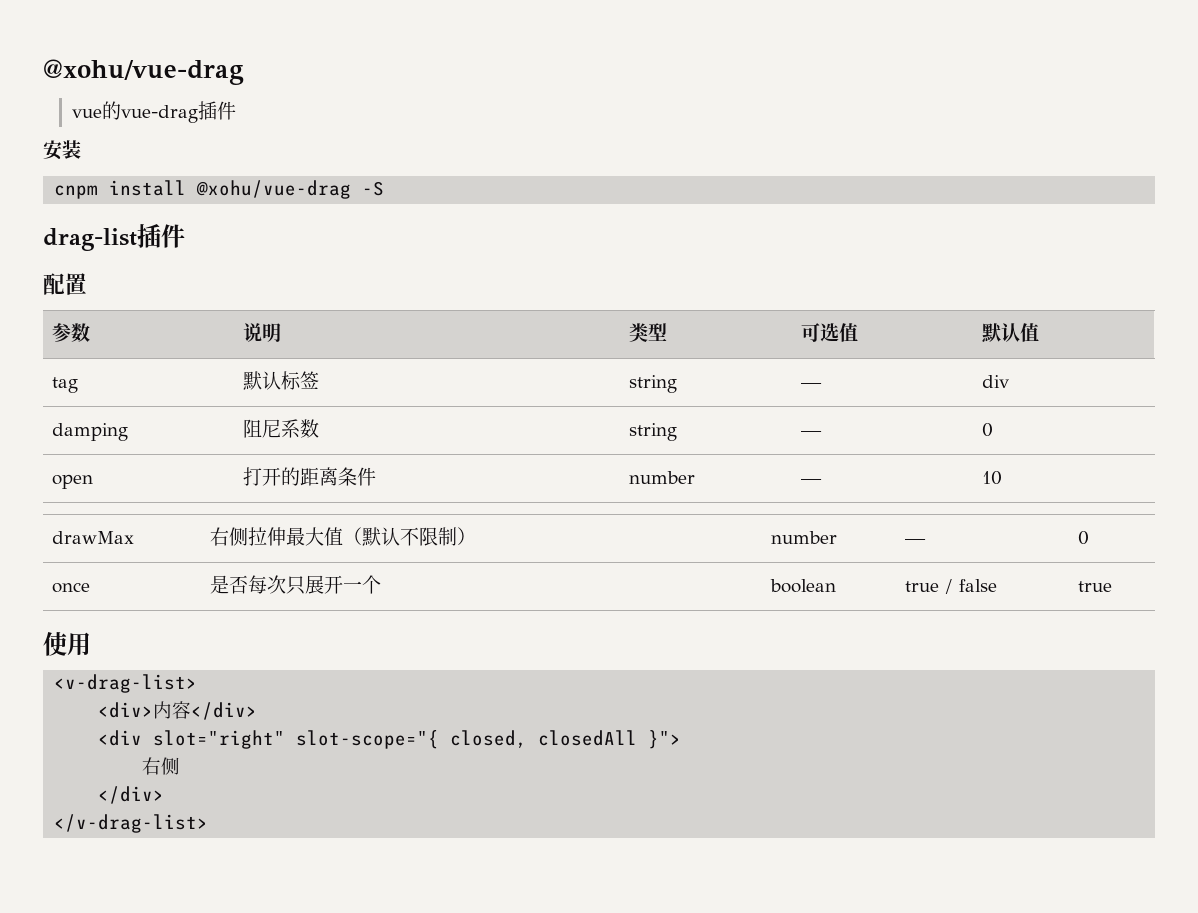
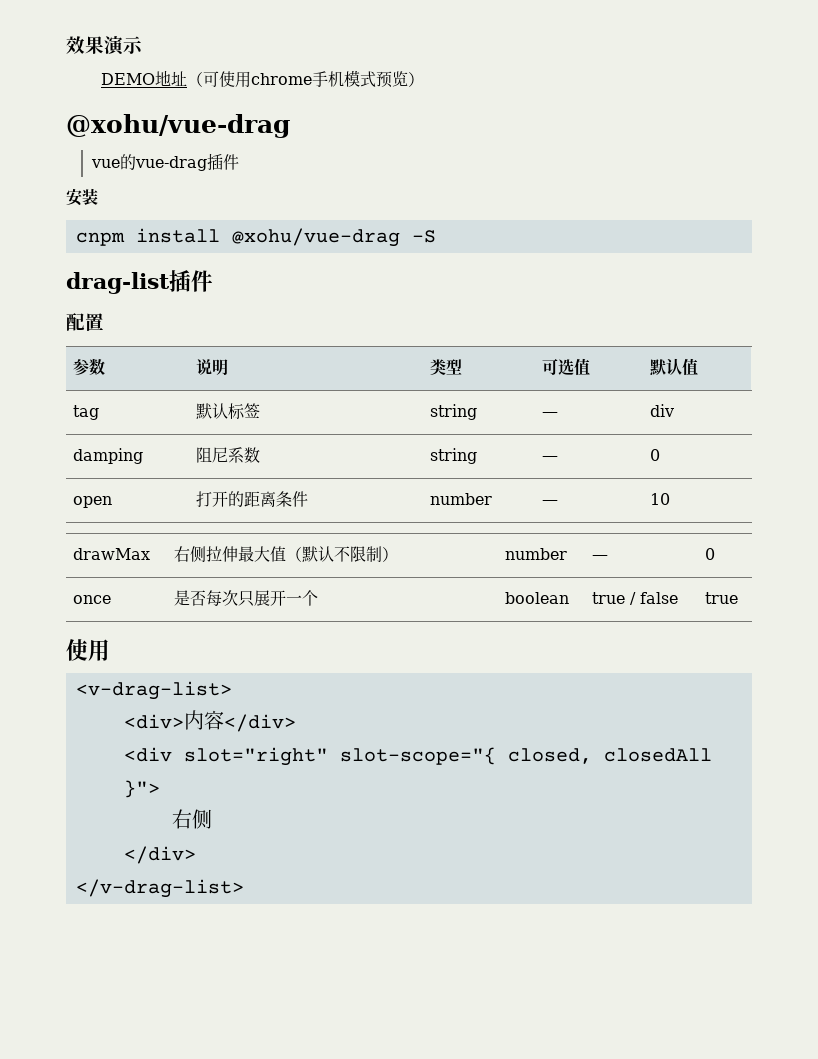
+ 效果演示
+ DEMO地址（可使用chrome手机模式预览）

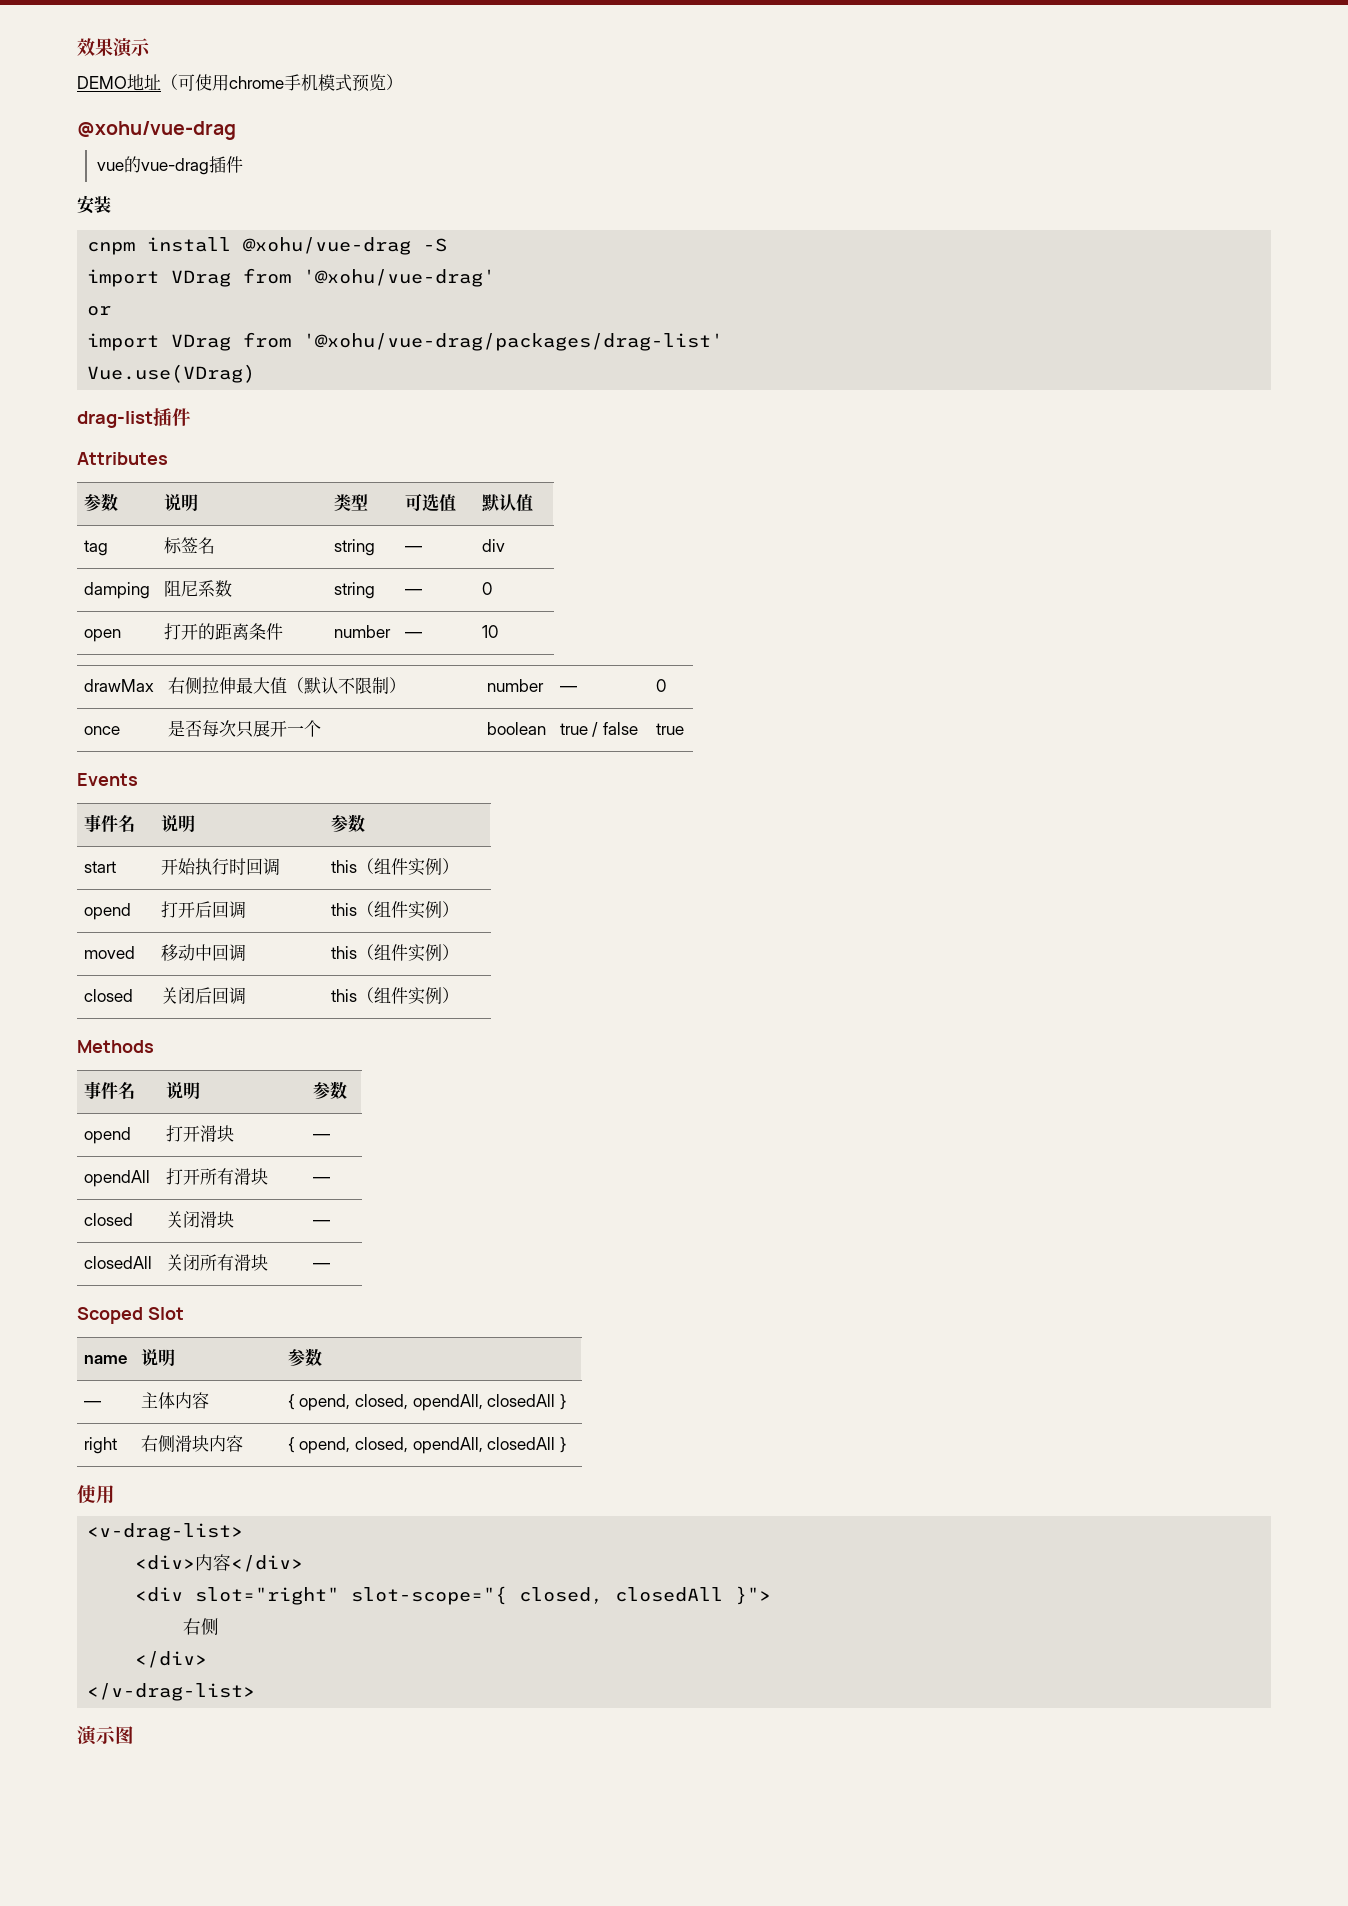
+ import VDrag from '@xohu/vue-drag'
+ or
+ import VDrag from '@xohu/vue-drag/packages/drag-list'
+ Vue.use(VDrag)
- 配置
+ Attributes
- tag | 默认标签 | string | — | div
+ tag | 标签名 | string | — | div
+ Events
+ 事件名 | 说明 | 参数
+ start | 开始执行时回调 | this（组件实例）
+ opend | 打开后回调 | this（组件实例）
+ moved | 移动中回调 | this（组件实例）
+ closed | 关闭后回调 | this（组件实例）
+ Methods
+ 事件名 | 说明 | 参数
+ opend | 打开滑块 | —
+ opendAll | 打开所有滑块 | —
+ closed | 关闭滑块 | —
+ closedAll | 关闭所有滑块 | —
+ Scoped Slot
+ name | 说明 | 参数
+ — | 主体内容 | { opend, closed, opendAll, closedAll }
+ right | 右侧滑块内容 | { opend, closed, opendAll, closedAll }
+ 演示图

